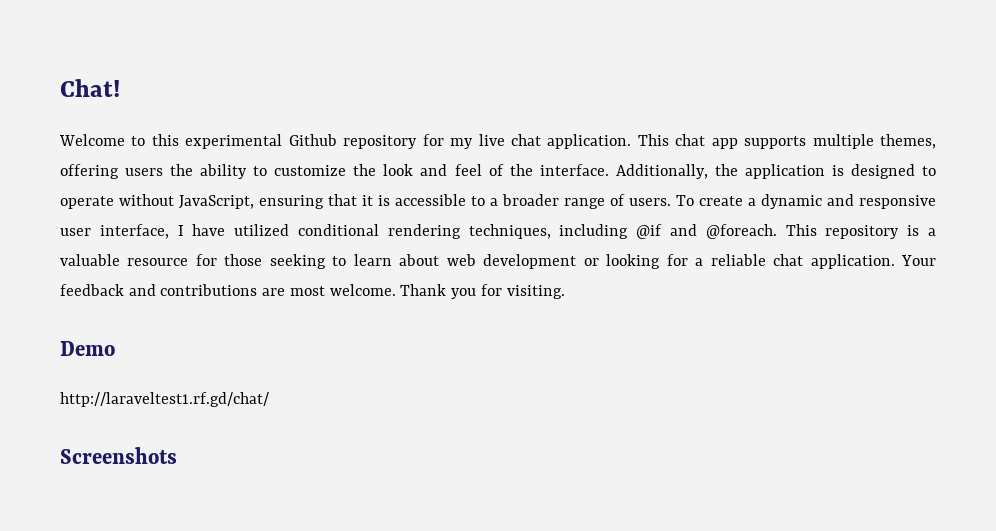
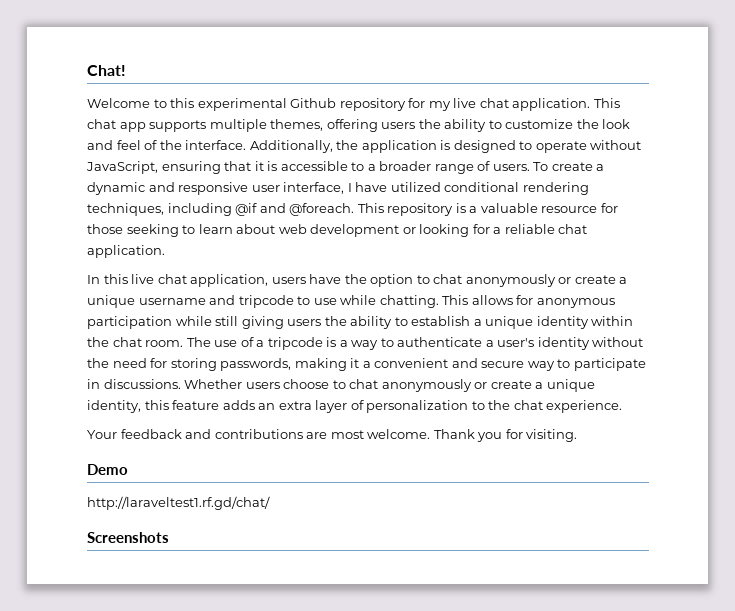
- This repository is a valuable resource for those seeking to learn about web development or looking for a reliable chat application. Your feedback and contributions are most welcome.
+ This repository is a valuable resource for those seeking to learn about web development or looking for a reliable chat application.
+ In this live chat application, users have the option to chat anonymously or create a unique username and tripcode to use while chatting. This allows for anonymous participation while still giving users the ability to establish a unique identity within the chat room. The use of a tripcode is a way to authenticate a user's identity without the need for storing passwords, making it a convenient and secure way to participate in discussions. Whether users choose to chat anonymously or create a unique identity, this feature adds an extra layer of personalization to the chat experience.
+ Your feedback and contributions are most welcome.

